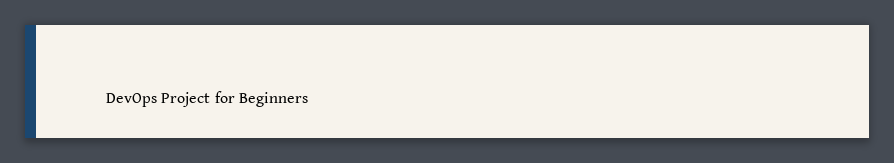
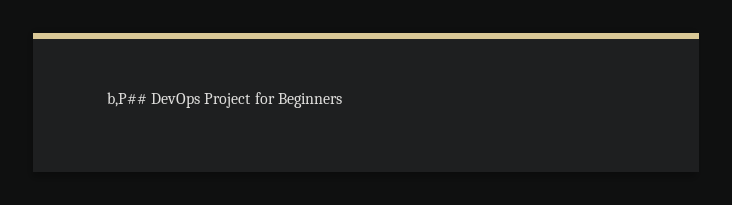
- DevOps Project for Beginners
+ b,P## DevOps Project for Beginners

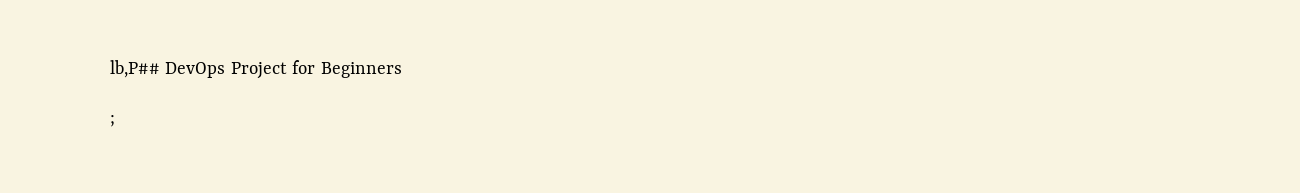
- b,P## DevOps Project for Beginners
+ lb,P## DevOps Project for Beginners
+ ;

